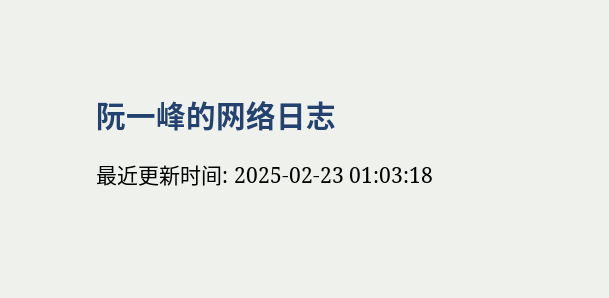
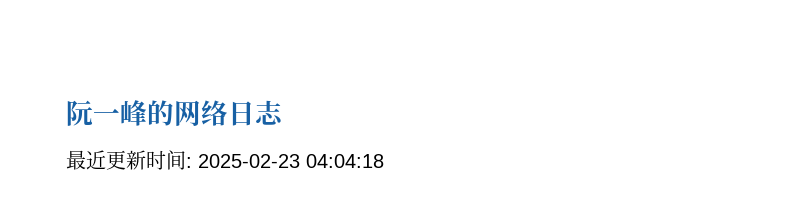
- 最近更新时间: 2025-02-23 01:03:18
+ 最近更新时间: 2025-02-23 04:04:18

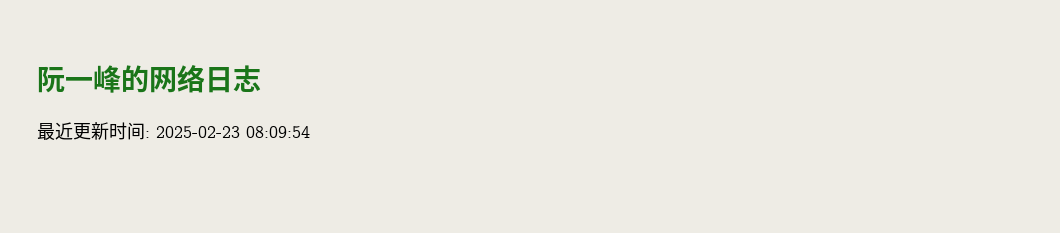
- 最近更新时间: 2025-02-23 04:04:18
+ 最近更新时间: 2025-02-23 08:09:54

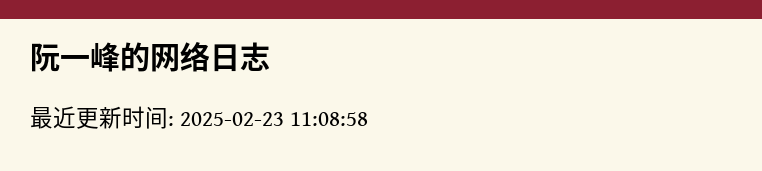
- 最近更新时间: 2025-02-23 08:09:54
+ 最近更新时间: 2025-02-23 11:08:58

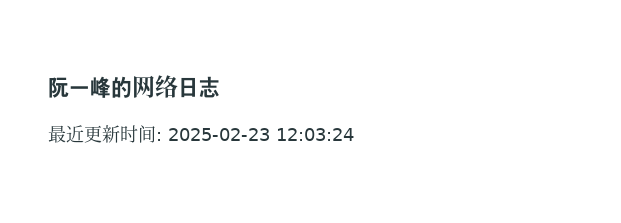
- 最近更新时间: 2025-02-23 11:08:58
+ 最近更新时间: 2025-02-23 12:03:24

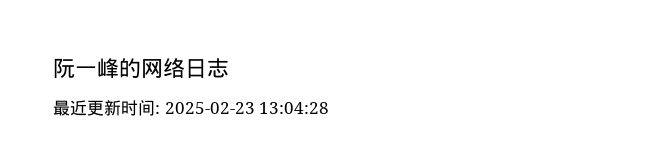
- 最近更新时间: 2025-02-23 12:03:24
+ 最近更新时间: 2025-02-23 13:04:28

